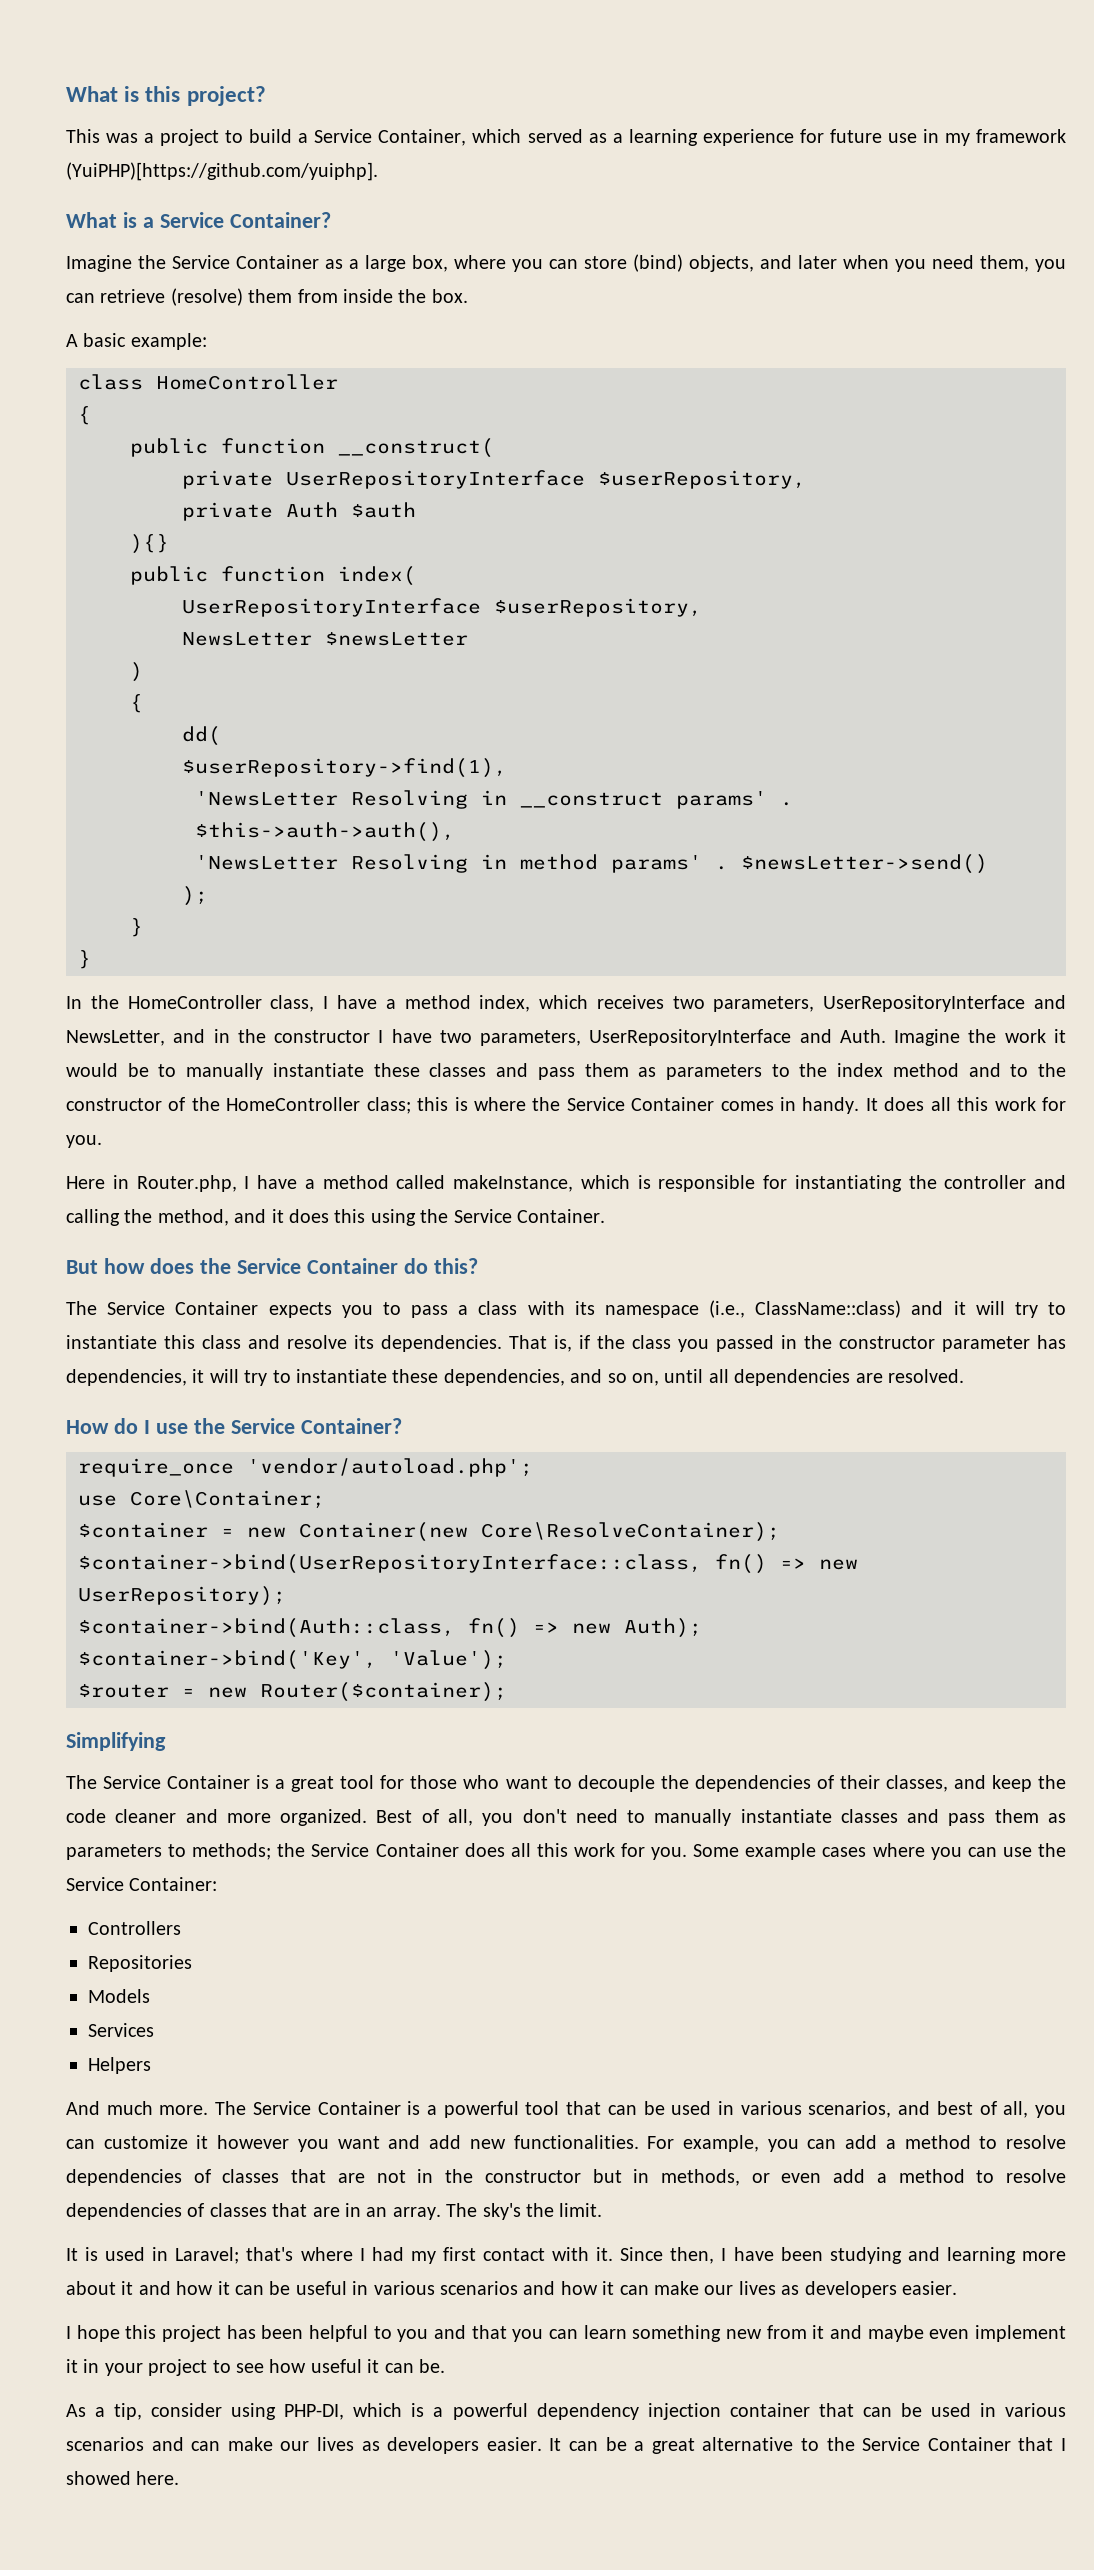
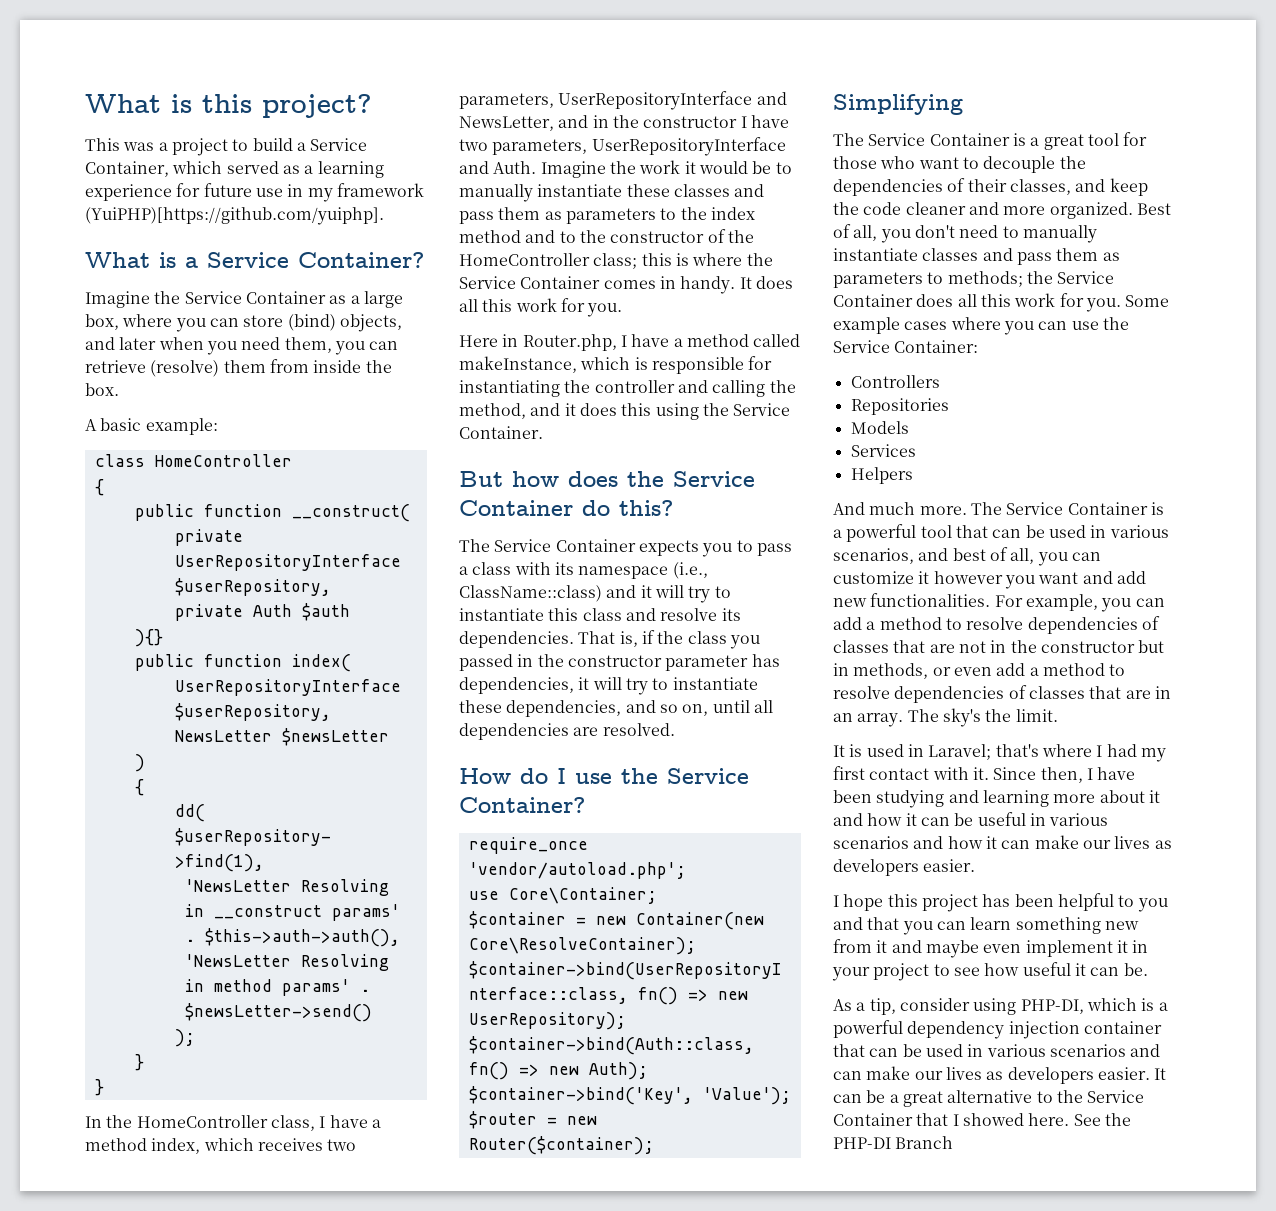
+ See the PHP-DI Branch

